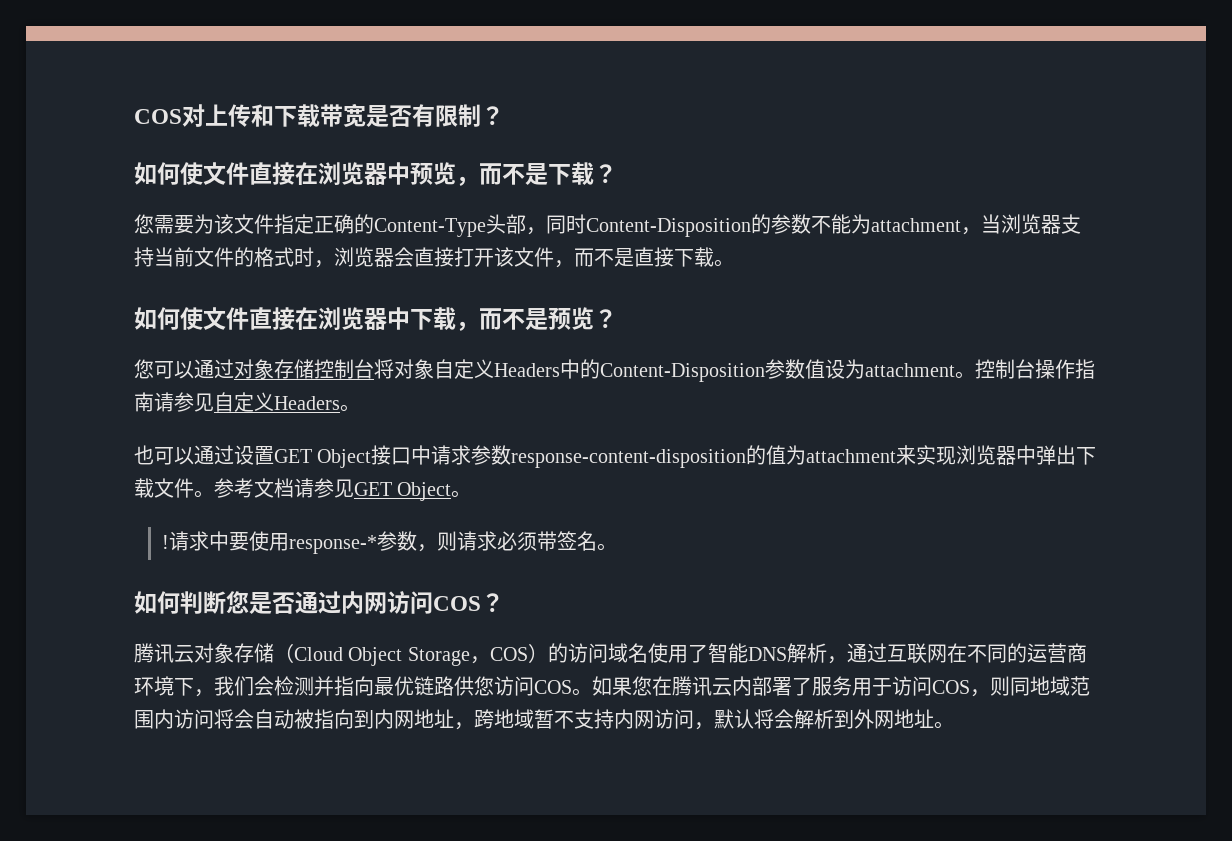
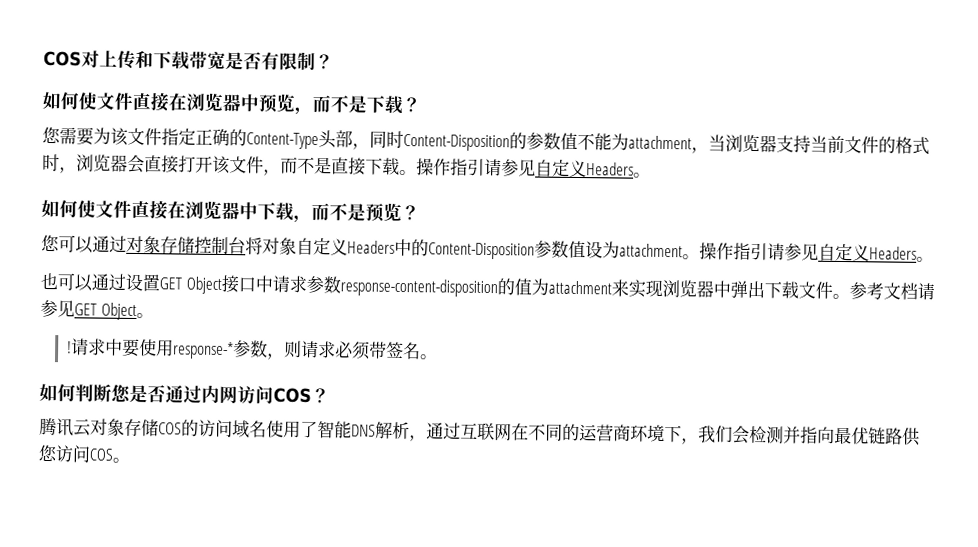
- 您需要为该文件指定正确的Content-Type头部，同时Content-Disposition的参数不能为attachment，当浏览器支持当前文件的格式时，浏览器会直接打开该文件，而不是直接下载。
+ 您需要为该文件指定正确的Content-Type头部，同时Content-Disposition的参数值不能为attachment，当浏览器支持当前文件的格式时，浏览器会直接打开该文件，而不是直接下载。操作指引请参见自定义Headers。
- 您可以通过对象存储控制台将对象自定义Headers中的Content-Disposition参数值设为attachment。控制台操作指南请参见自定义Headers。
+ 您可以通过对象存储控制台将对象自定义Headers中的Content-Disposition参数值设为attachment。操作指引请参见自定义Headers。
- 腾讯云对象存储（Cloud Object Storage，COS）的访问域名使用了智能DNS解析，通过互联网在不同的运营商环境下，我们会检测并指向最优链路供您访问COS。如果您在腾讯云内部署了服务用于访问COS，则同地域范围内访问将会自动被指向到内网地址，跨地域暂不支持内网访问，默认将会解析到外网地址。
+ 腾讯云对象存储COS的访问域名使用了智能DNS解析，通过互联网在不同的运营商环境下，我们会检测并指向最优链路供您访问COS。

